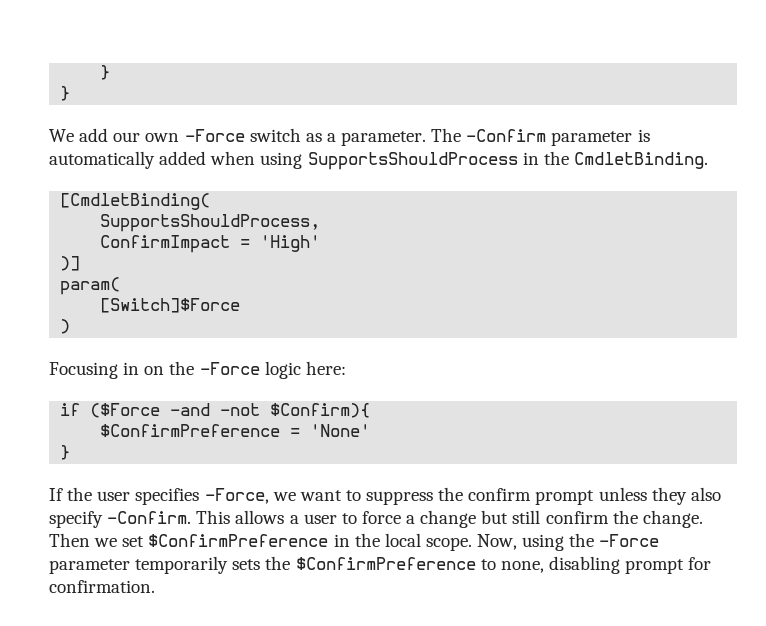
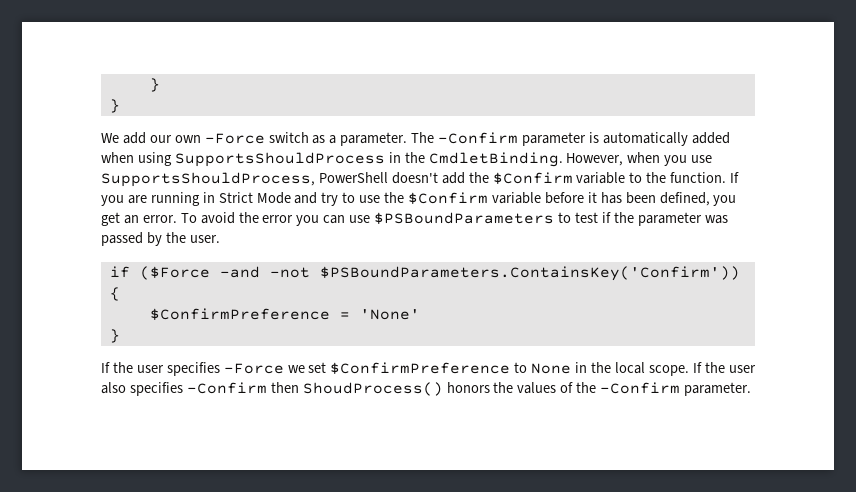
- The -Confirm parameter is automatically added when using SupportsShouldProcess in the CmdletBinding.
- [CmdletBinding(
- SupportsShouldProcess,
- ConfirmImpact = 'High'
- )]
- param(
- [Switch]$Force
- )
- Focusing in on the -Force logic here:
+ The -Confirm parameter is automatically added when using SupportsShouldProcess in the CmdletBinding. However, when you use SupportsShouldProcess, PowerShell doesn't add the $Confirm variable to the function. If you are running in Strict Mode and try to use the $Confirm variable before it has been defined, you get an error. To avoid the error you can use $PSBoundParameters to test if the parameter was passed by the user.
- if ($Force -and -not $Confirm){
+ if ($Force -and -not $PSBoundParameters.ContainsKey('Confirm')) {
- If the user specifies -Force, we want to suppress the confirm prompt unless they also specify -Confirm. This allows a user to force a change but still confirm the change. Then we set $ConfirmPreference in the local scope.
+ If the user specifies -Force we set $ConfirmPreference to None in the local scope.
- Now, using the -Force parameter temporarily sets the $ConfirmPreference to none, disabling prompt for confirmation.
+ If the user also specifies -Confirm then ShoudProcess() honors the values of the -Confirm parameter.

